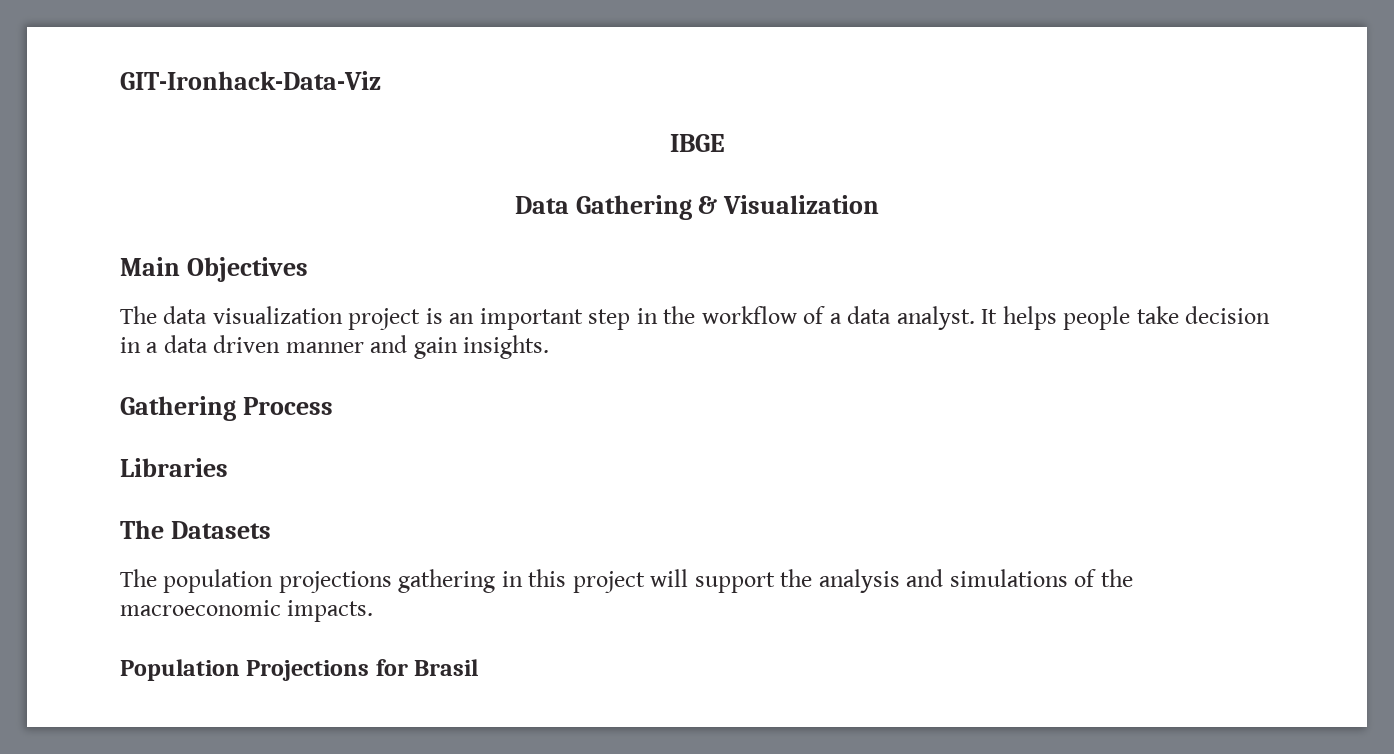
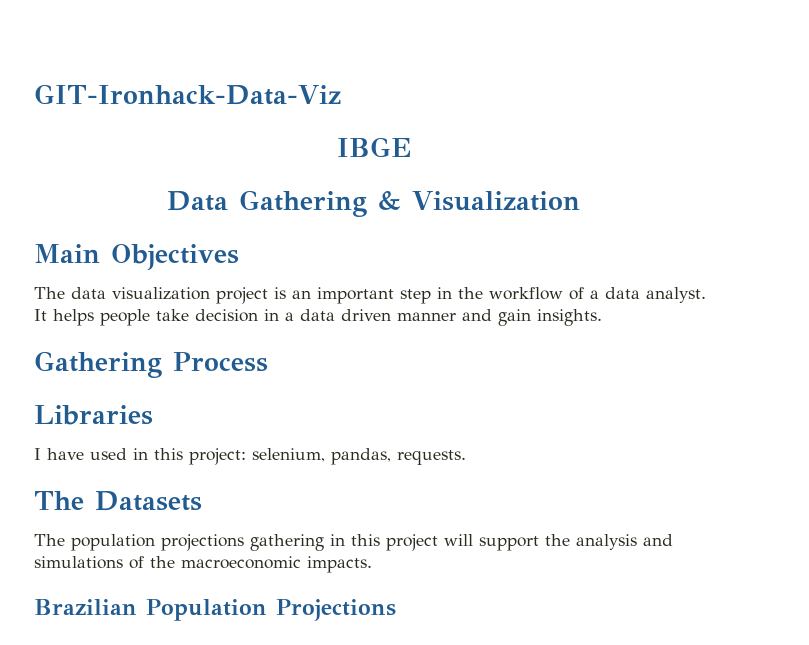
+ I have used in this project: selenium, pandas, requests.
- Population Projections for Brasil
+ Brazilian Population Projections

